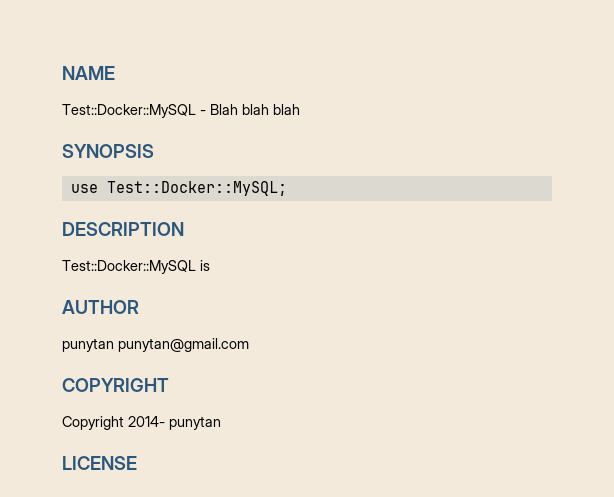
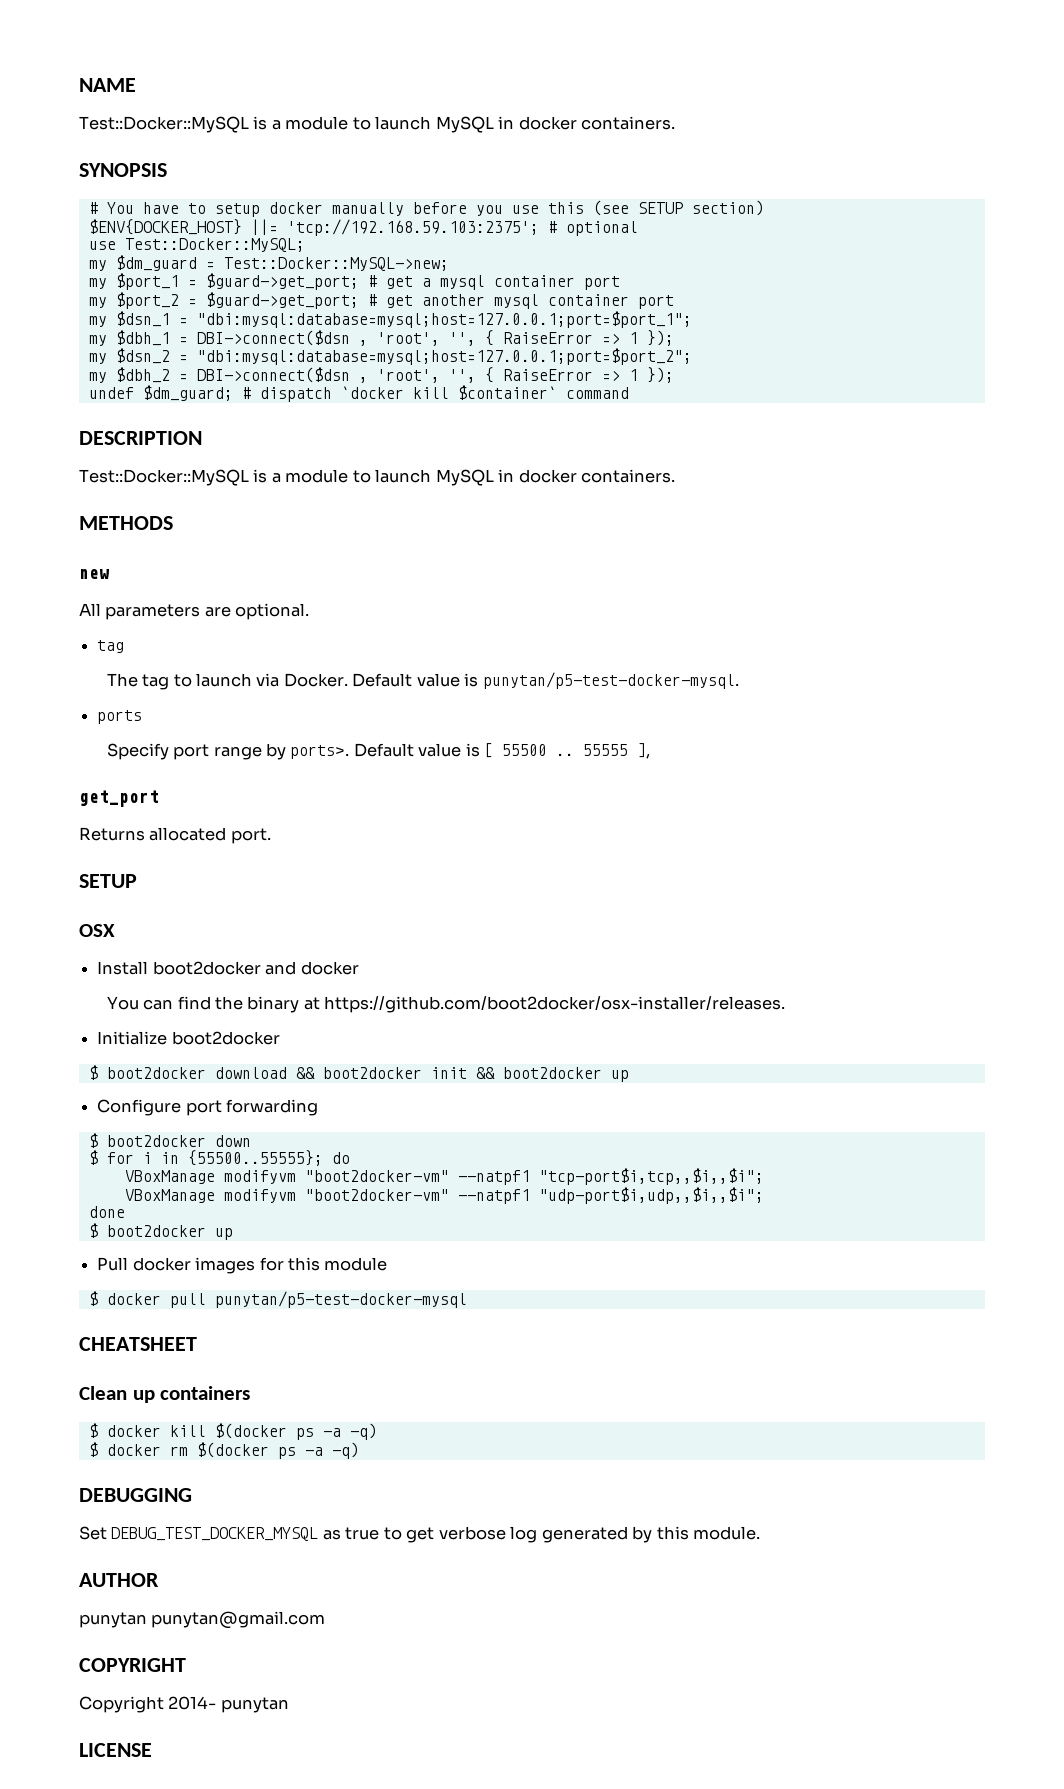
  NAME
- Test::Docker::MySQL - Blah blah blah
+ Test::Docker::MySQL is a module to launch MySQL in docker containers.
  SYNOPSIS
+ # You have to setup docker manually before you use this (see SETUP section)
+ $ENV{DOCKER_HOST} ||= 'tcp://192.168.59.103:2375'; # optional
  use Test::Docker::MySQL;
+ my $dm_guard = Test::Docker::MySQL->new;
+ my $port_1 = $guard->get_port; # get a mysql container port
+ my $port_2 = $guard->get_port; # get another mysql container port
+ my $dsn_1 = "dbi:mysql:database=mysql;host=127.0.0.1;port=$port_1";
+ my $dbh_1 = DBI->connect($dsn , 'root', '', { RaiseError => 1 });
+ my $dsn_2 = "dbi:mysql:database=mysql;host=127.0.0.1;port=$port_2";
+ my $dbh_2 = DBI->connect($dsn , 'root', '', { RaiseError => 1 });
+ undef $dm_guard; # dispatch `docker kill $container` command
  DESCRIPTION
- Test::Docker::MySQL is
+ Test::Docker::MySQL is a module to launch MySQL in docker containers.
+ METHODS
+ new
+ All parameters are optional.
+ tag
+ The tag to launch via Docker. Default value is punytan/p5-test-docker-mysql.
+ ports
+ Specify port range by ports>. Default value is [ 55500 .. 55555 ],
+ get_port
+ Returns allocated port.
+ SETUP
+ OSX
+ Install boot2docker and docker
+ You can find the binary at https://github.com/boot2docker/osx-installer/releases.
+ Initialize boot2docker
+ $ boot2docker download && boot2docker init && boot2docker up
+ Configure port forwarding
+ $ boot2docker down
+ $ for i in {55500..55555}; do
+ VBoxManage modifyvm "boot2docker-vm" --natpf1 "tcp-port$i,tcp,,$i,,$i";
+ VBoxManage modifyvm "boot2docker-vm" --natpf1 "udp-port$i,udp,,$i,,$i";
+ done
+ $ boot2docker up
+ Pull docker images for this module
+ $ docker pull punytan/p5-test-docker-mysql
+ CHEATSHEET
+ Clean up containers
+ $ docker kill $(docker ps -a -q)
+ $ docker rm $(docker ps -a -q)
+ DEBUGGING
+ Set DEBUG_TEST_DOCKER_MYSQL as true to get verbose log generated by this module.

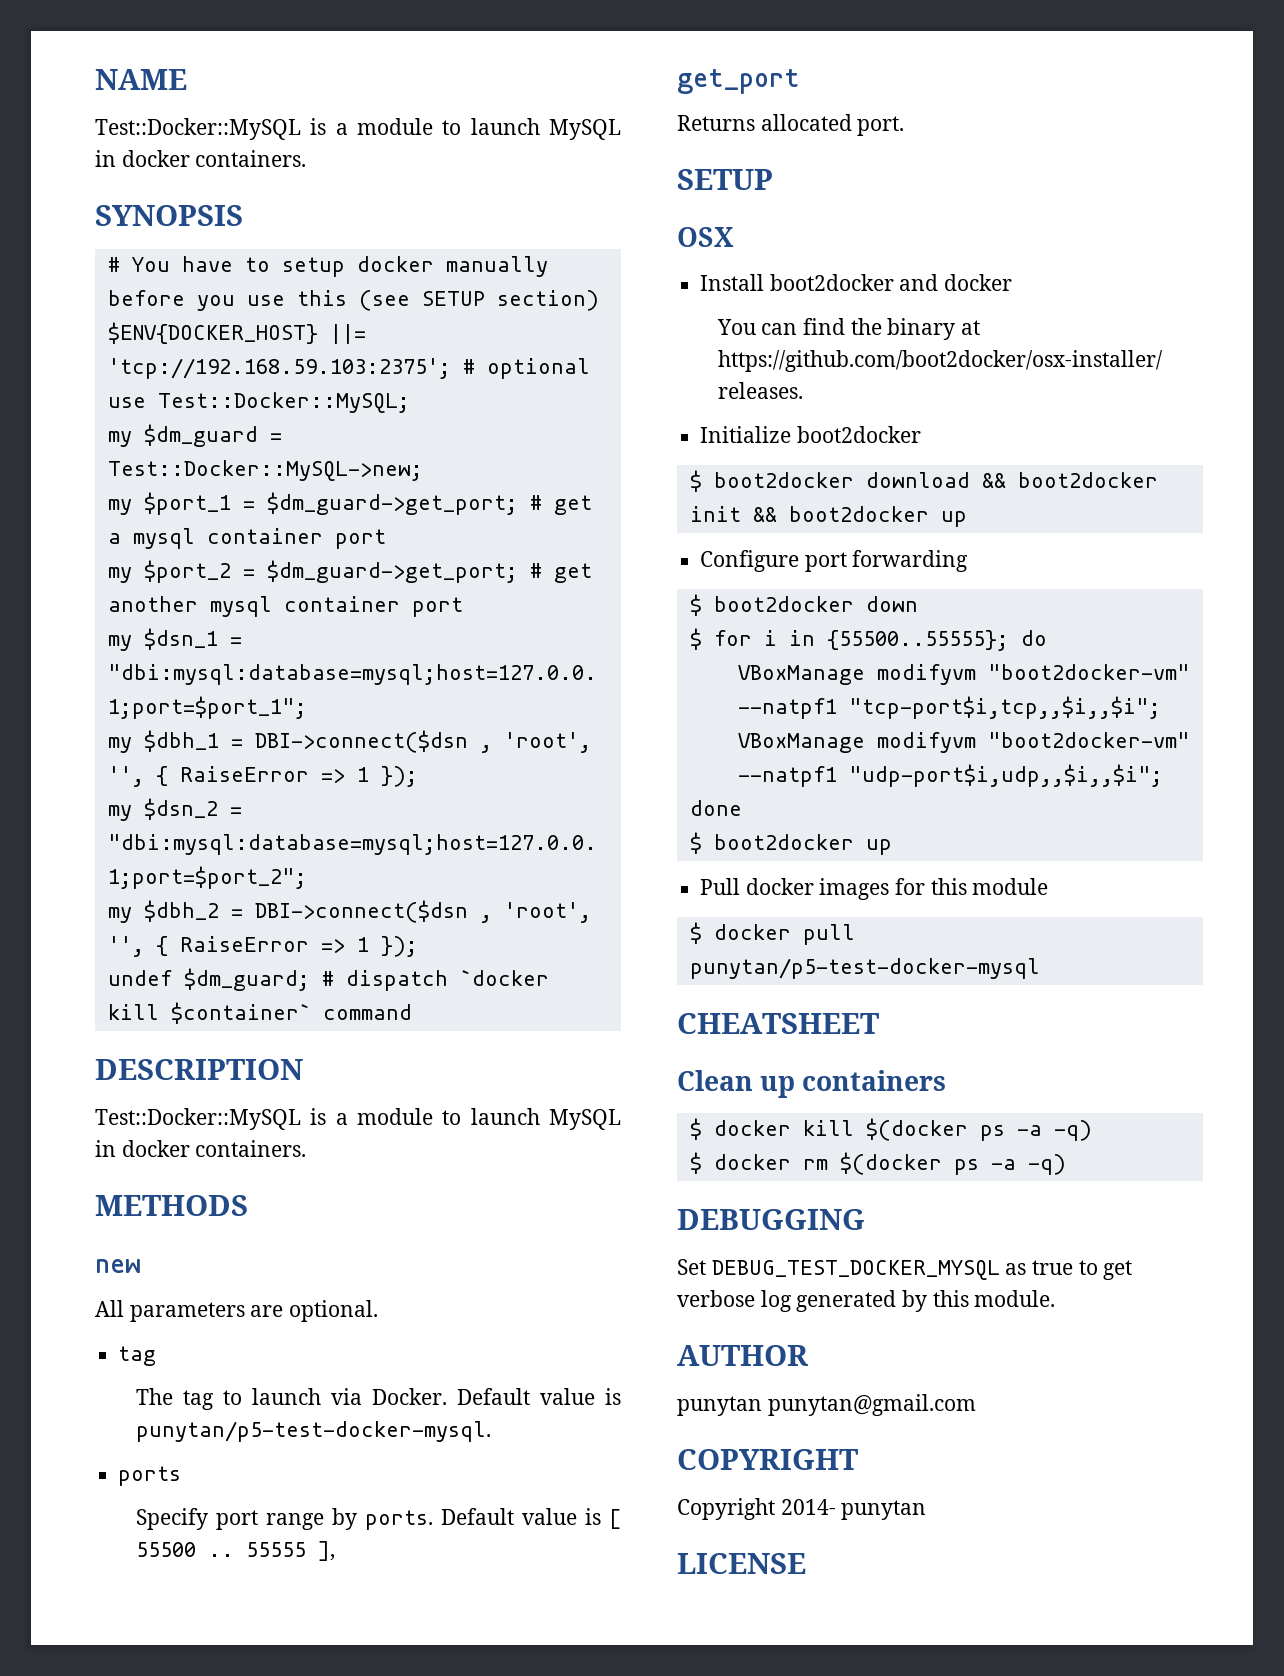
- my $port_1 = $guard->get_port; # get a mysql container port
+ my $port_1 = $dm_guard->get_port; # get a mysql container port
- my $port_2 = $guard->get_port; # get another mysql container port
+ my $port_2 = $dm_guard->get_port; # get another mysql container port
- Specify port range by ports>.
+ Specify port range by ports.

